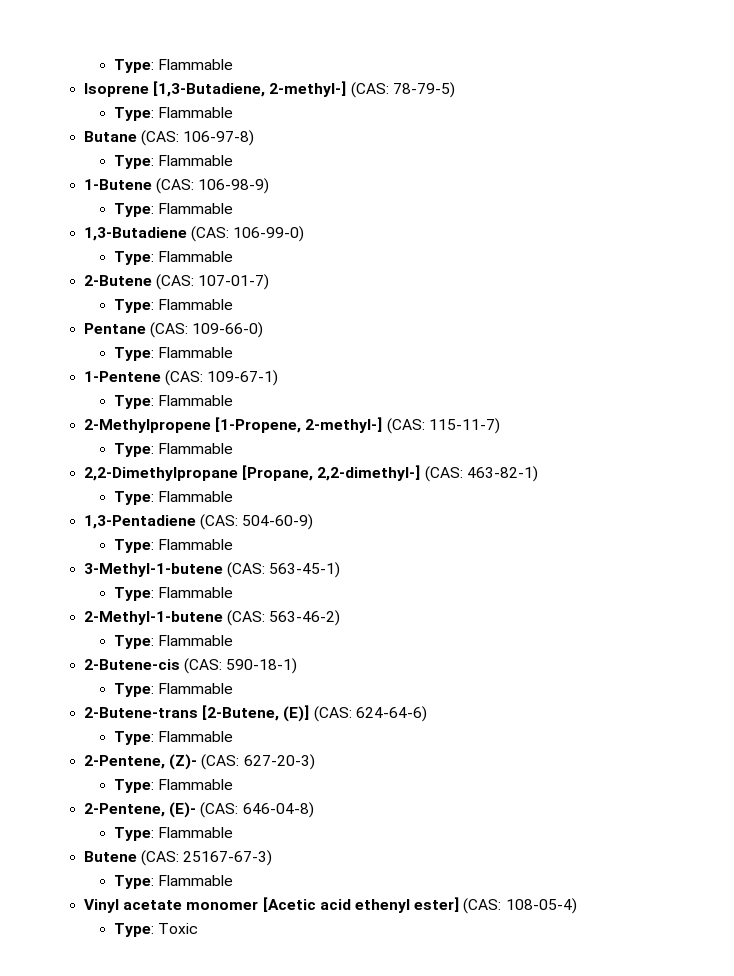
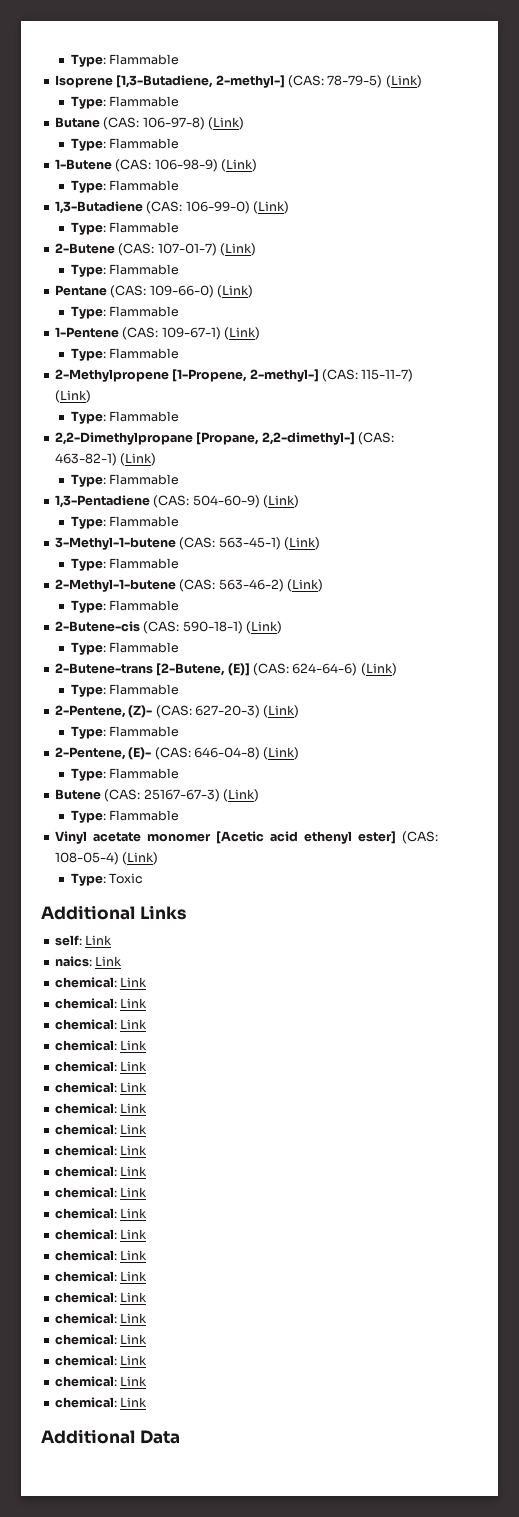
- Isoprene [1,3-Butadiene, 2-methyl-] (CAS: 78-79-5)
+ Isoprene [1,3-Butadiene, 2-methyl-] (CAS: 78-79-5) (Link)
- Butane (CAS: 106-97-8)
+ Butane (CAS: 106-97-8) (Link)
- 1-Butene (CAS: 106-98-9)
+ 1-Butene (CAS: 106-98-9) (Link)
- 1,3-Butadiene (CAS: 106-99-0)
+ 1,3-Butadiene (CAS: 106-99-0) (Link)
- 2-Butene (CAS: 107-01-7)
+ 2-Butene (CAS: 107-01-7) (Link)
- Pentane (CAS: 109-66-0)
+ Pentane (CAS: 109-66-0) (Link)
- 1-Pentene (CAS: 109-67-1)
+ 1-Pentene (CAS: 109-67-1) (Link)
- 2-Methylpropene [1-Propene, 2-methyl-] (CAS: 115-11-7)
+ 2-Methylpropene [1-Propene, 2-methyl-] (CAS: 115-11-7) (Link)
- 2,2-Dimethylpropane [Propane, 2,2-dimethyl-] (CAS: 463-82-1)
+ 2,2-Dimethylpropane [Propane, 2,2-dimethyl-] (CAS: 463-82-1) (Link)
- 1,3-Pentadiene (CAS: 504-60-9)
+ 1,3-Pentadiene (CAS: 504-60-9) (Link)
- 3-Methyl-1-butene (CAS: 563-45-1)
+ 3-Methyl-1-butene (CAS: 563-45-1) (Link)
- 2-Methyl-1-butene (CAS: 563-46-2)
+ 2-Methyl-1-butene (CAS: 563-46-2) (Link)
- 2-Butene-cis (CAS: 590-18-1)
+ 2-Butene-cis (CAS: 590-18-1) (Link)
- 2-Butene-trans [2-Butene, (E)] (CAS: 624-64-6)
+ 2-Butene-trans [2-Butene, (E)] (CAS: 624-64-6) (Link)
- 2-Pentene, (Z)- (CAS: 627-20-3)
+ 2-Pentene, (Z)- (CAS: 627-20-3) (Link)
- 2-Pentene, (E)- (CAS: 646-04-8)
+ 2-Pentene, (E)- (CAS: 646-04-8) (Link)
- Butene (CAS: 25167-67-3)
+ Butene (CAS: 25167-67-3) (Link)
- Vinyl acetate monomer [Acetic acid ethenyl ester] (CAS: 108-05-4)
+ Vinyl acetate monomer [Acetic acid ethenyl ester] (CAS: 108-05-4) (Link)
+ Additional Links
+ self: Link
+ naics: Link
+ chemical: Link
+ chemical: Link
+ chemical: Link
+ chemical: Link
+ chemical: Link
+ chemical: Link
+ chemical: Link
+ chemical: Link
+ chemical: Link
+ chemical: Link
+ chemical: Link
+ chemical: Link
+ chemical: Link
+ chemical: Link
+ chemical: Link
+ chemical: Link
+ chemical: Link
+ chemical: Link
+ chemical: Link
+ chemical: Link
+ chemical: Link
+ Additional Data

